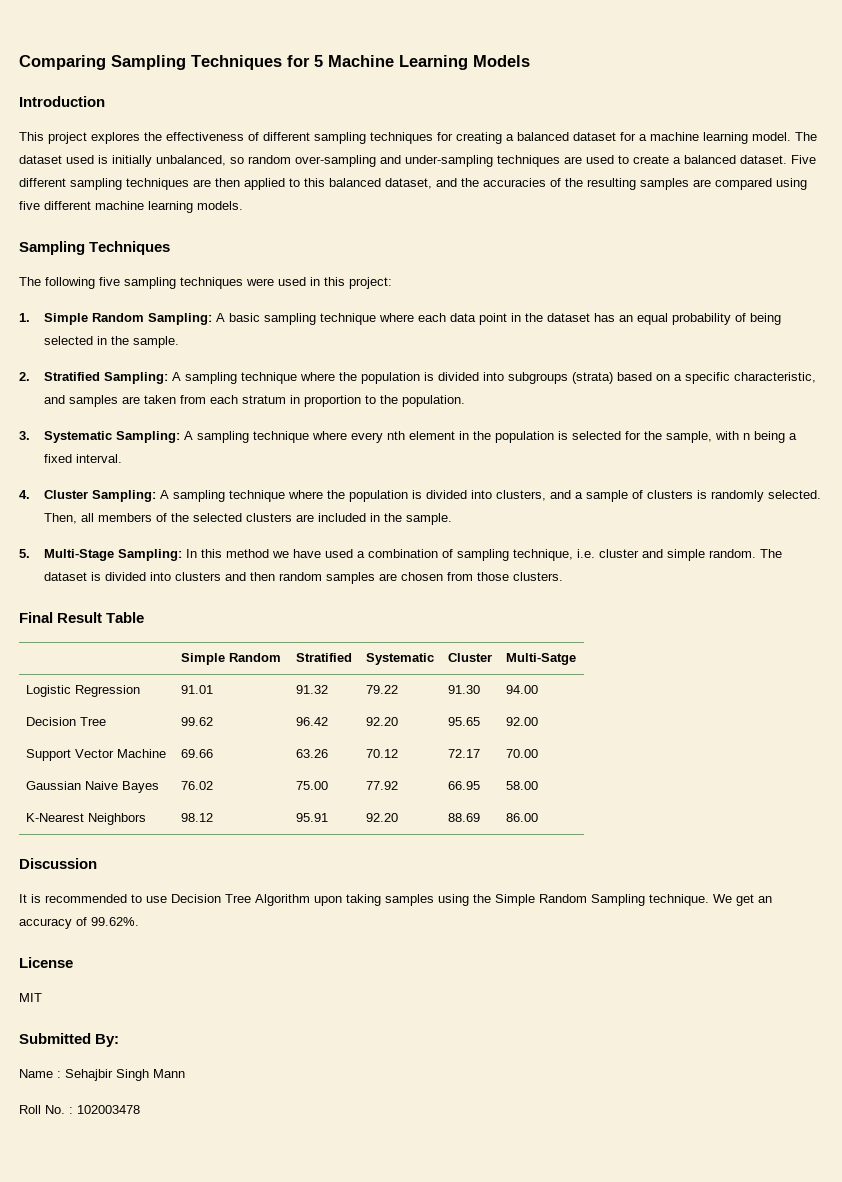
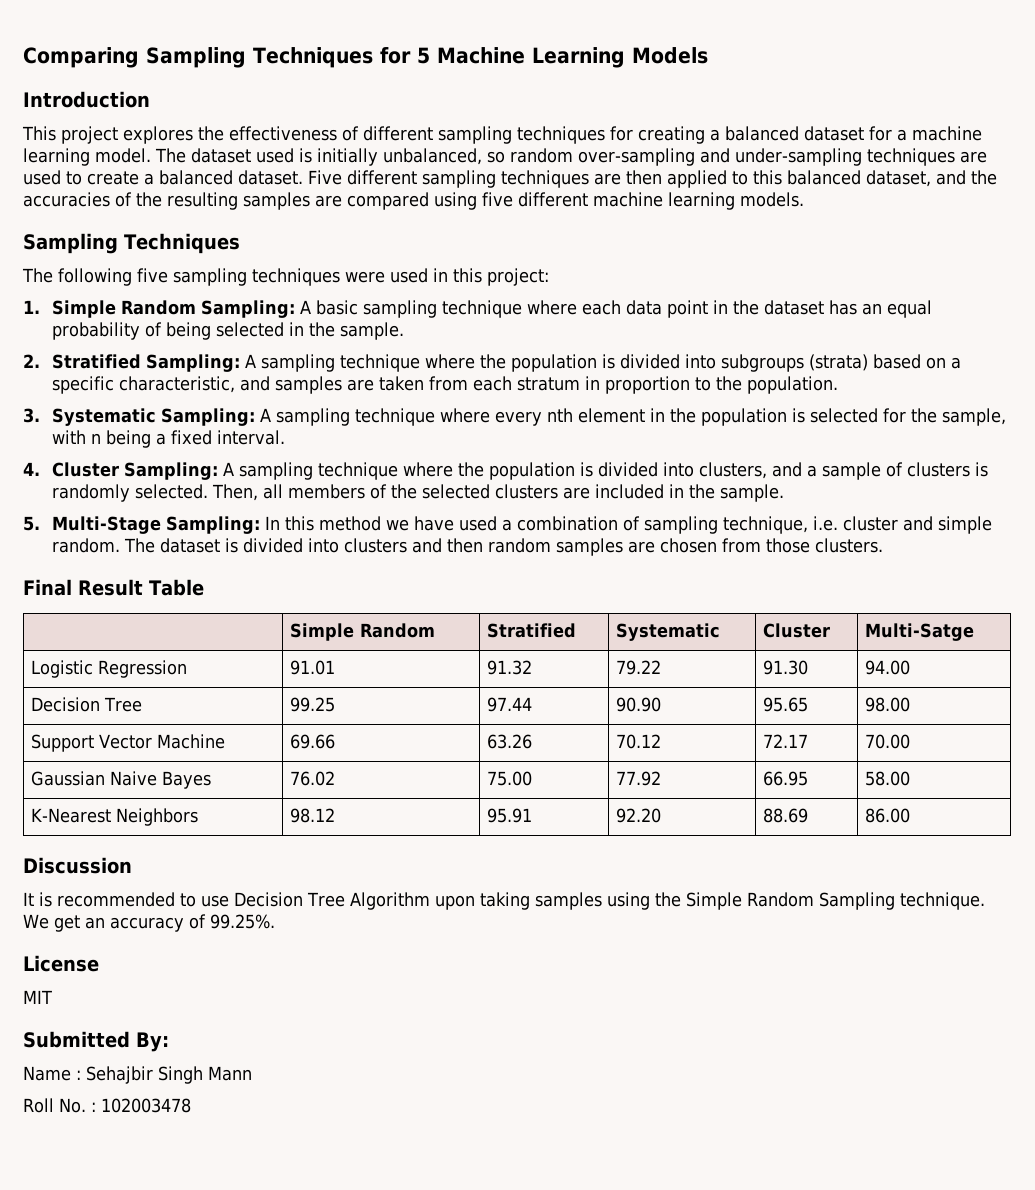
- Decision Tree | 99.62 | 96.42 | 92.20 | 95.65 | 92.00
+ Decision Tree | 99.25 | 97.44 | 90.90 | 95.65 | 98.00
- We get an accuracy of 99.62%.
+ We get an accuracy of 99.25%.

